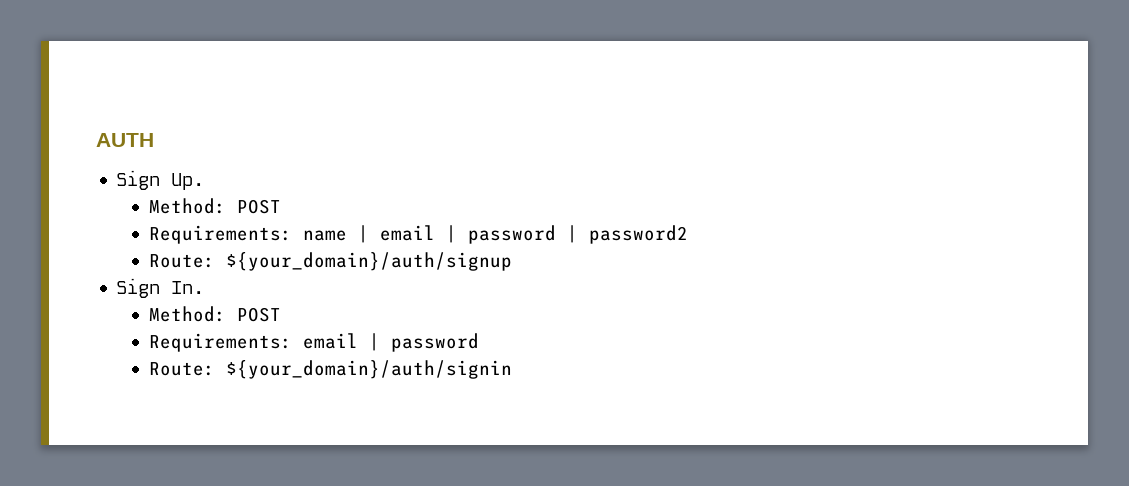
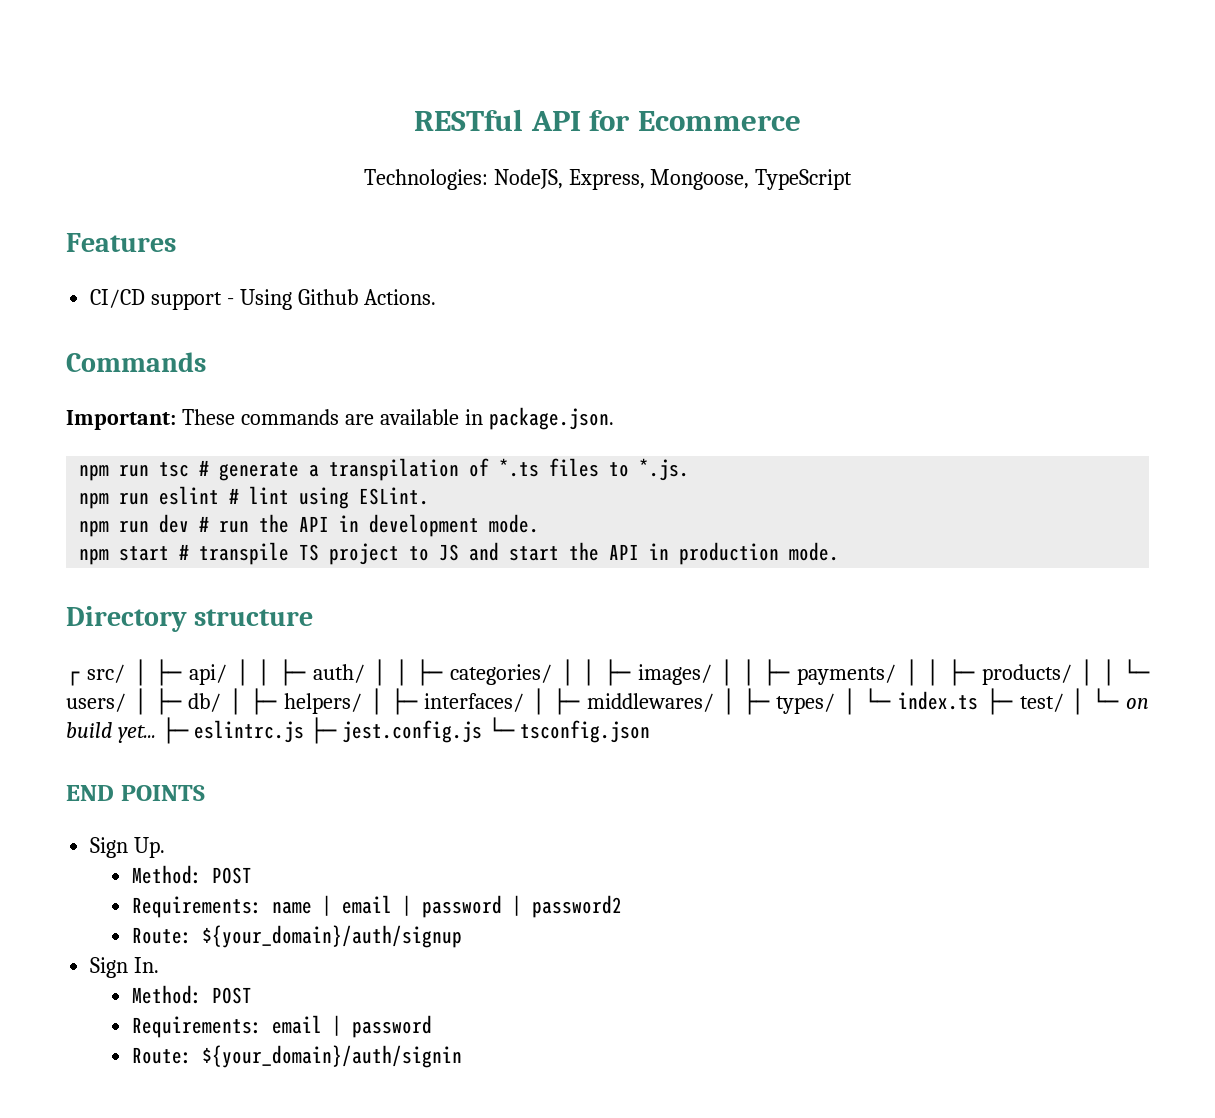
- AUTH
+ RESTful API for Ecommerce
+ Technologies: NodeJS, Express, Mongoose, TypeScript
+ Features
+ CI/CD support - Using Github Actions.
+ Commands
+ Important: These commands are available in package.json.
+ npm run tsc # generate a transpilation of *.ts files to *.js.
+ npm run eslint # lint using ESLint.
+ npm run dev # run the API in development mode.
+ npm start # transpile TS project to JS and start the API in production mode.
+ Directory structure
+ ┌ src/ │ ├─ api/ │ │ ├─ auth/ │ │ ├─ categories/ │ │ ├─ images/ │ │ ├─ payments/ │ │ ├─ products/ │ │ └─ users/ │ ├─ db/ │ ├─ helpers/ │ ├─ interfaces/ │ ├─ middlewares/ │ ├─ types/ │ └─ index.ts ├─ test/ │ └─ on build yet... ├─ eslintrc.js ├─ jest.config.js └─ tsconfig.json
+ END POINTS

